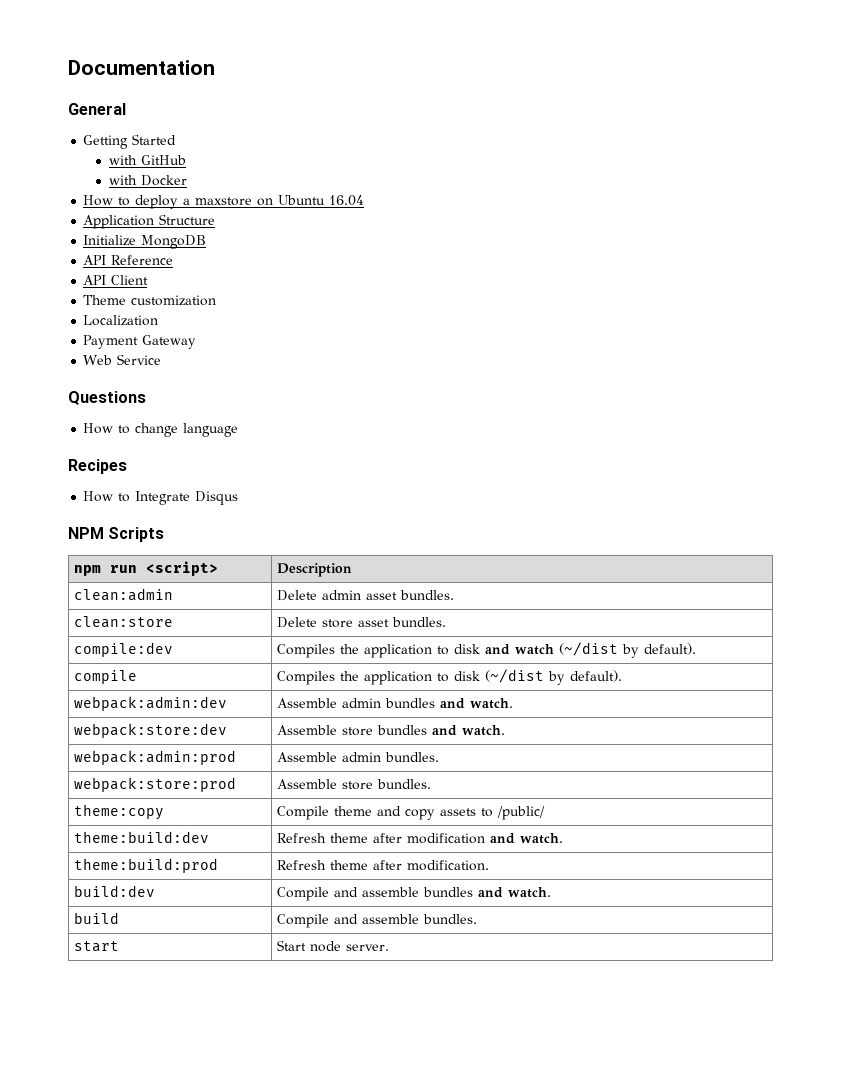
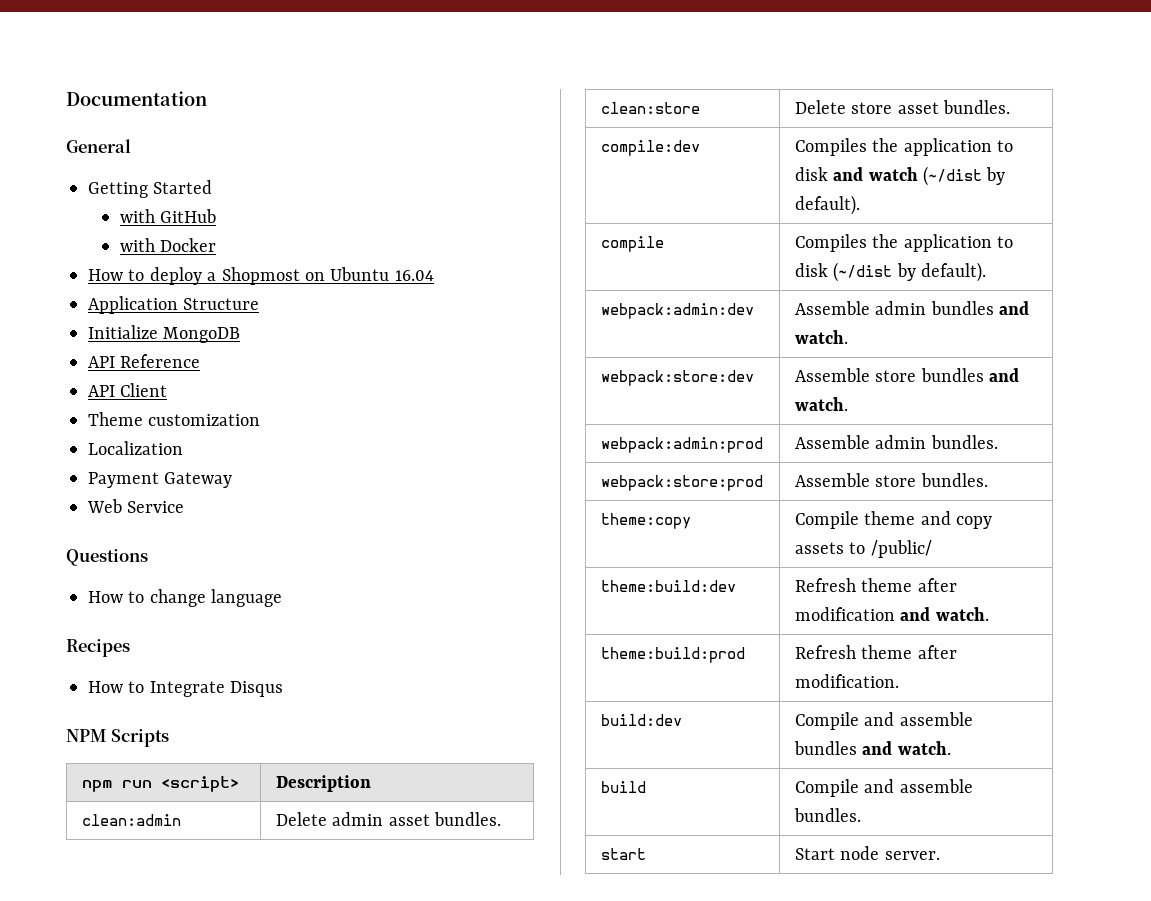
- How to deploy a maxstore on Ubuntu 16.04
+ How to deploy a Shopmost on Ubuntu 16.04

